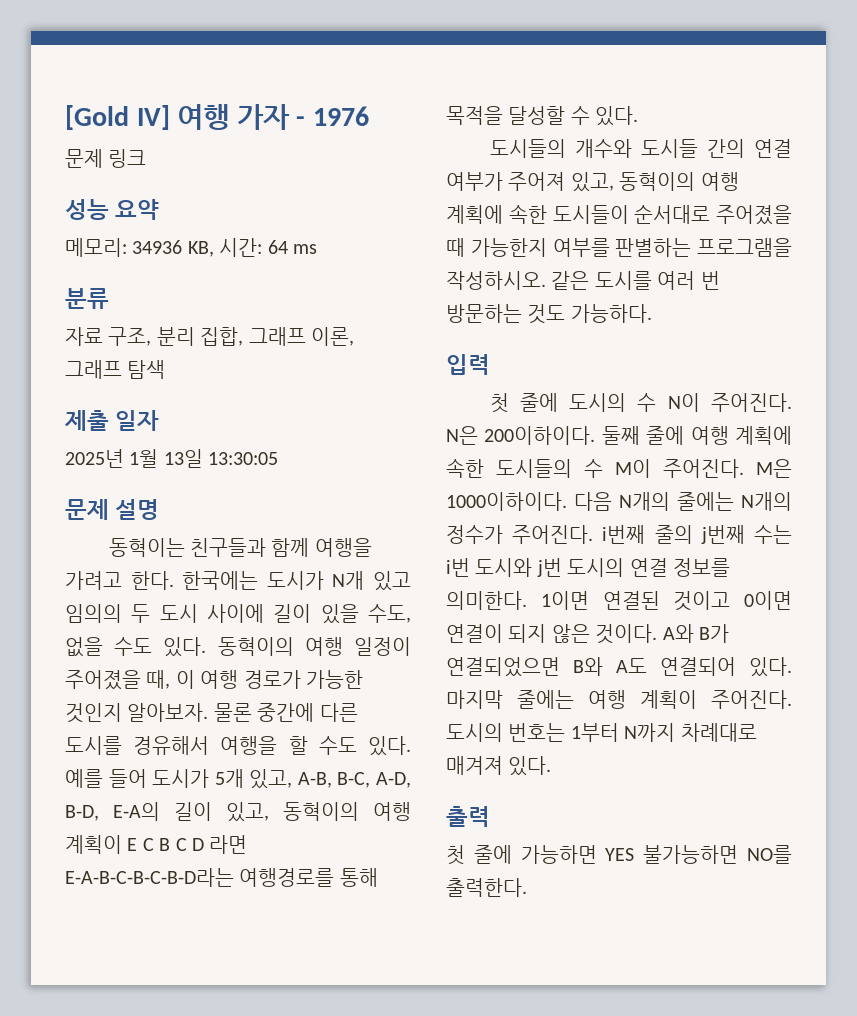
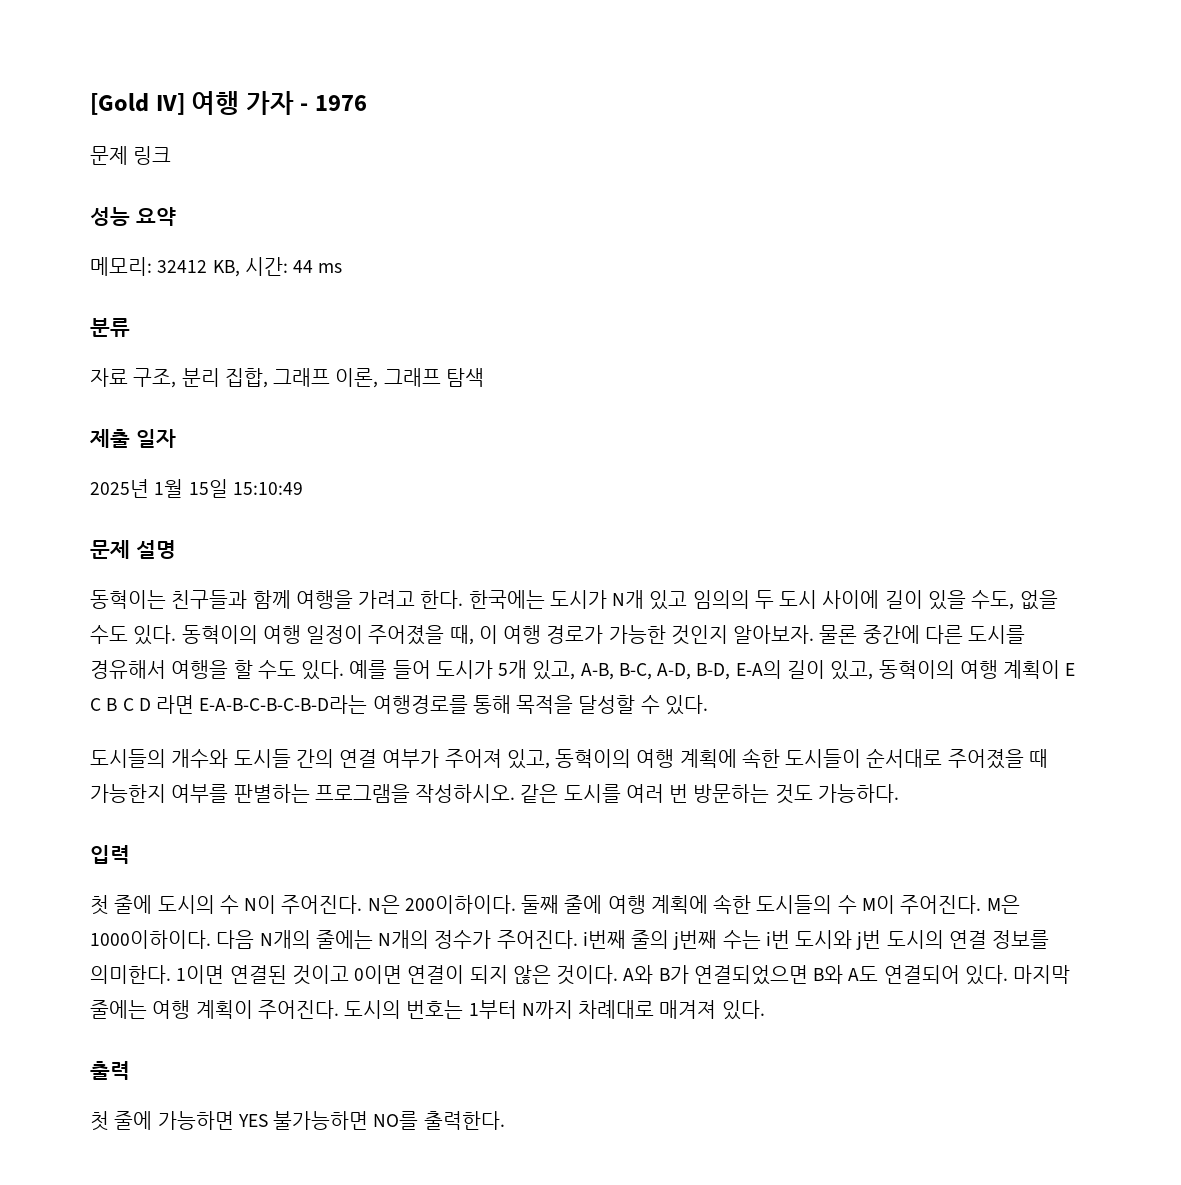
- 메모리: 34936 KB, 시간: 64 ms
+ 메모리: 32412 KB, 시간: 44 ms
- 2025년 1월 13일 13:30:05
+ 2025년 1월 15일 15:10:49

